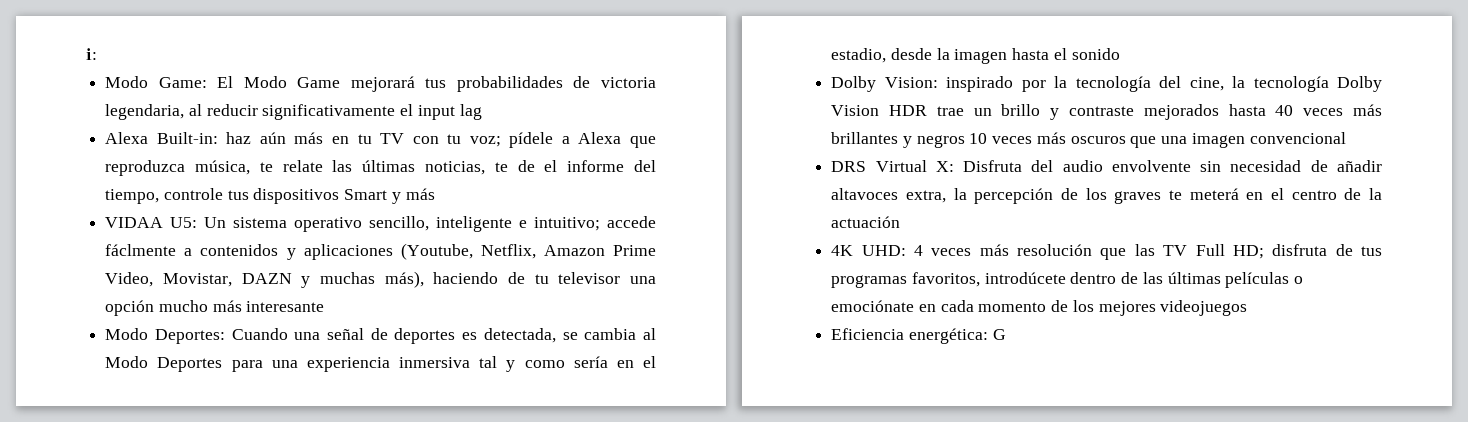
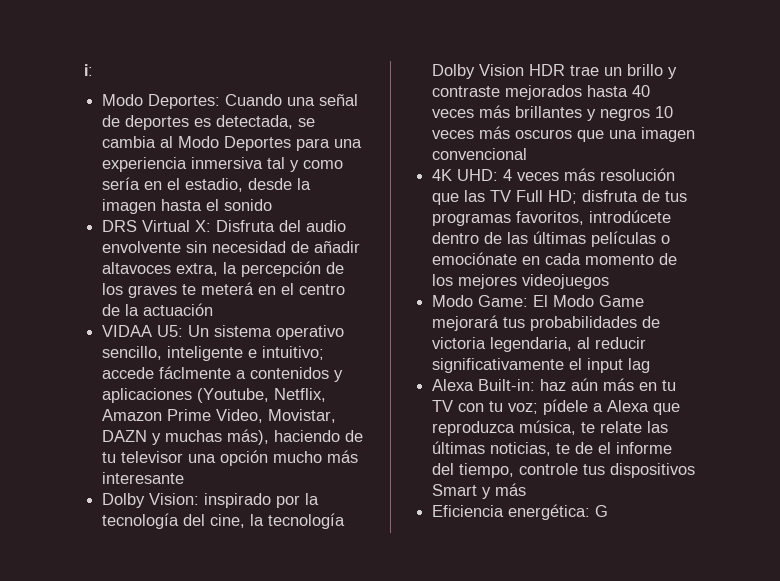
+ Modo Deportes: Cuando una señal de deportes es detectada, se cambia al Modo Deportes para una experiencia inmersiva tal y como sería en el estadio, desde la imagen hasta el sonido
+ DRS Virtual X: Disfruta del audio envolvente sin necesidad de añadir altavoces extra, la percepción de los graves te meterá en el centro de la actuación
+ VIDAA U5: Un sistema operativo sencillo, inteligente e intuitivo; accede fáclmente a contenidos y aplicaciones (Youtube, Netflix, Amazon Prime Video, Movistar, DAZN y muchas más), haciendo de tu televisor una opción mucho más interesante
+ Dolby Vision: inspirado por la tecnología del cine, la tecnología Dolby Vision HDR trae un brillo y contraste mejorados hasta 40 veces más brillantes y negros 10 veces más oscuros que una imagen convencional
+ 4K UHD: 4 veces más resolución que las TV Full HD; disfruta de tus programas favoritos, introdúcete dentro de las últimas películas o emociónate en cada momento de los mejores videojuegos
- VIDAA U5: Un sistema operativo sencillo, inteligente e intuitivo; accede fáclmente a contenidos y aplicaciones (Youtube, Netflix, Amazon Prime Video, Movistar, DAZN y muchas más), haciendo de tu televisor una opción mucho más interesante
- Modo Deportes: Cuando una señal de deportes es detectada, se cambia al Modo Deportes para una experiencia inmersiva tal y como sería en el estadio, desde la imagen hasta el sonido
- Dolby Vision: inspirado por la tecnología del cine, la tecnología Dolby Vision HDR trae un brillo y contraste mejorados hasta 40 veces más brillantes y negros 10 veces más oscuros que una imagen convencional
- DRS Virtual X: Disfruta del audio envolvente sin necesidad de añadir altavoces extra, la percepción de los graves te meterá en el centro de la actuación
- 4K UHD: 4 veces más resolución que las TV Full HD; disfruta de tus programas favoritos, introdúcete dentro de las últimas películas o emociónate en cada momento de los mejores videojuegos

